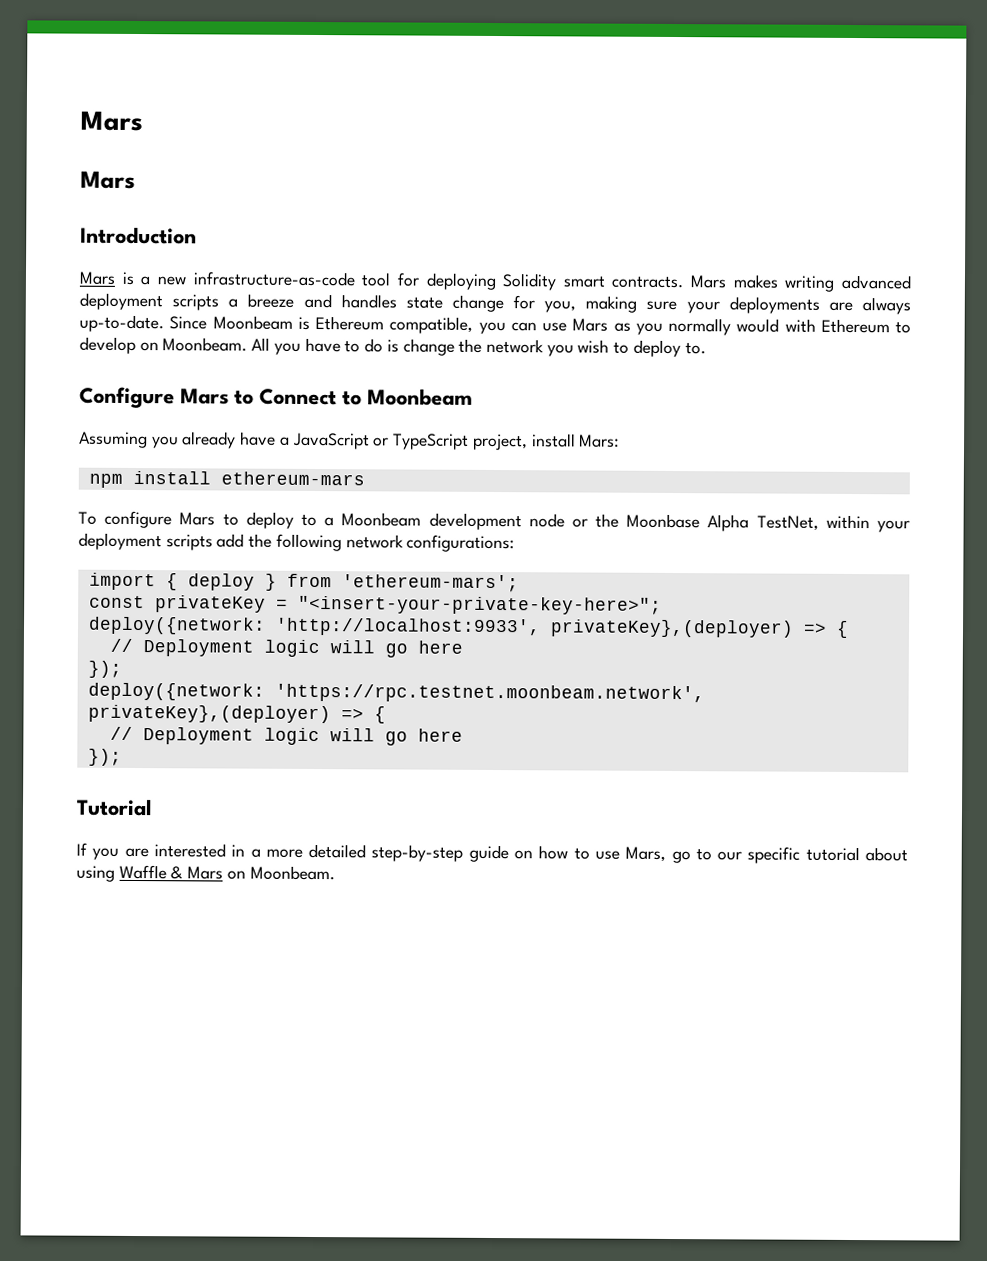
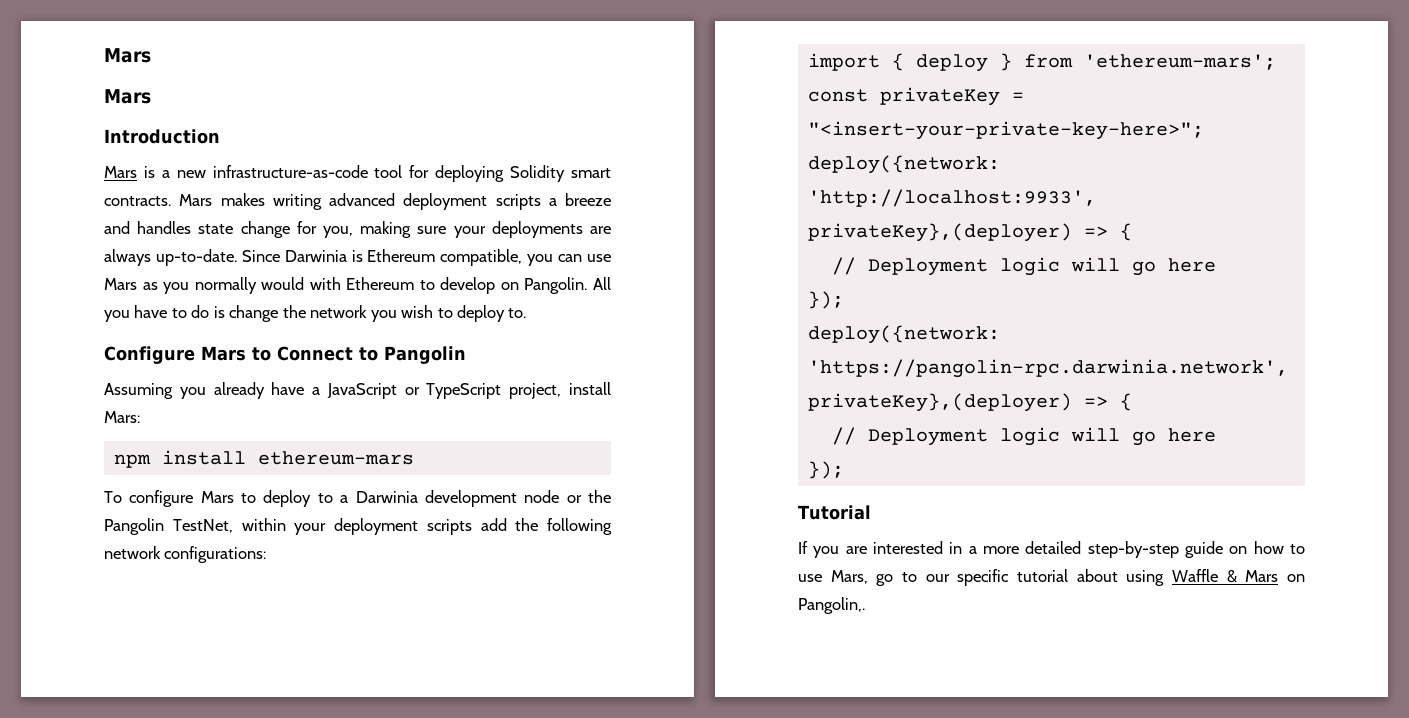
- Since Moonbeam is Ethereum compatible, you can use Mars as you normally would with Ethereum to develop on Moonbeam.
+ Since Darwinia is Ethereum compatible, you can use Mars as you normally would with Ethereum to develop on Pangolin.
- Configure Mars to Connect to Moonbeam
+ Configure Mars to Connect to Pangolin
- To configure Mars to deploy to a Moonbeam development node or the Moonbase Alpha TestNet, within your deployment scripts add the following network configurations:
+ To configure Mars to deploy to a Darwinia development node or the Pangolin TestNet, within your deployment scripts add the following network configurations:
- deploy({network: 'https://rpc.testnet.moonbeam.network', privateKey},(deployer) => {
+ deploy({network: 'https://pangolin-rpc.darwinia.network', privateKey},(deployer) => {
- If you are interested in a more detailed step-by-step guide on how to use Mars, go to our specific tutorial about using Waffle & Mars on Moonbeam.
+ If you are interested in a more detailed step-by-step guide on how to use Mars, go to our specific tutorial about using Waffle & Mars on Pangolin,.

